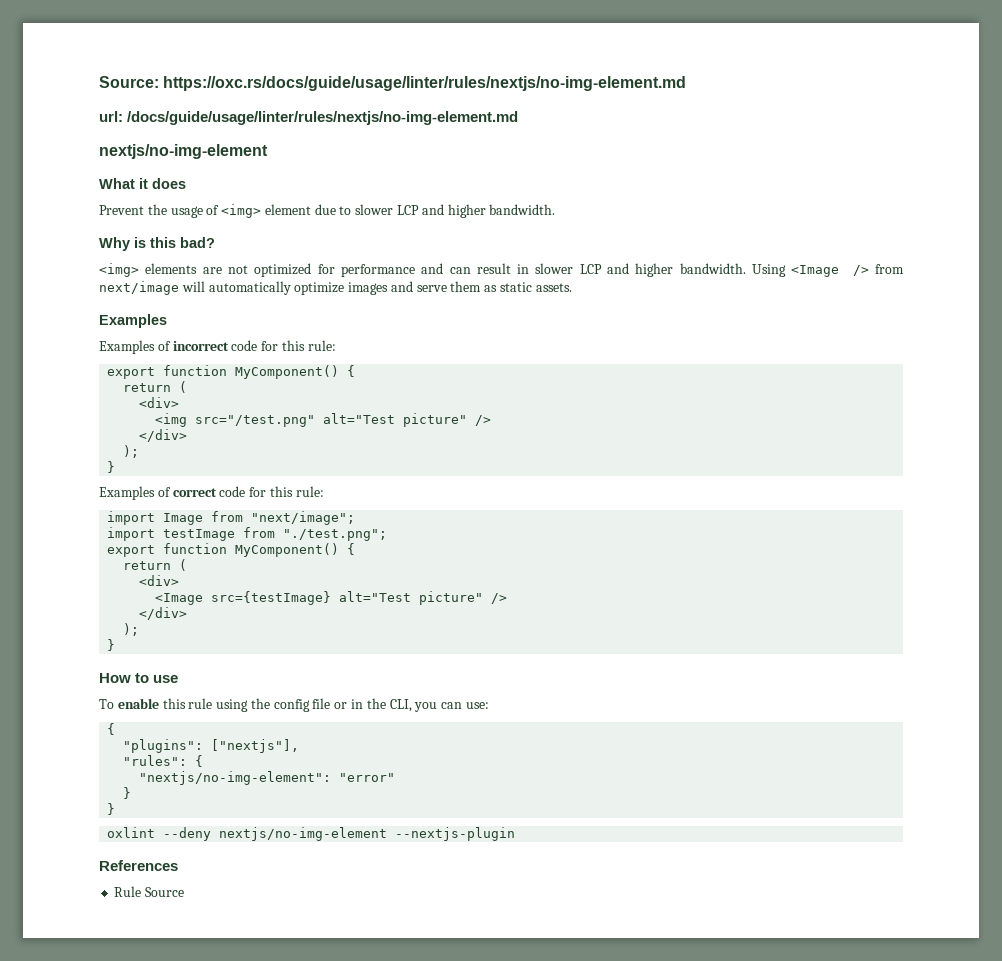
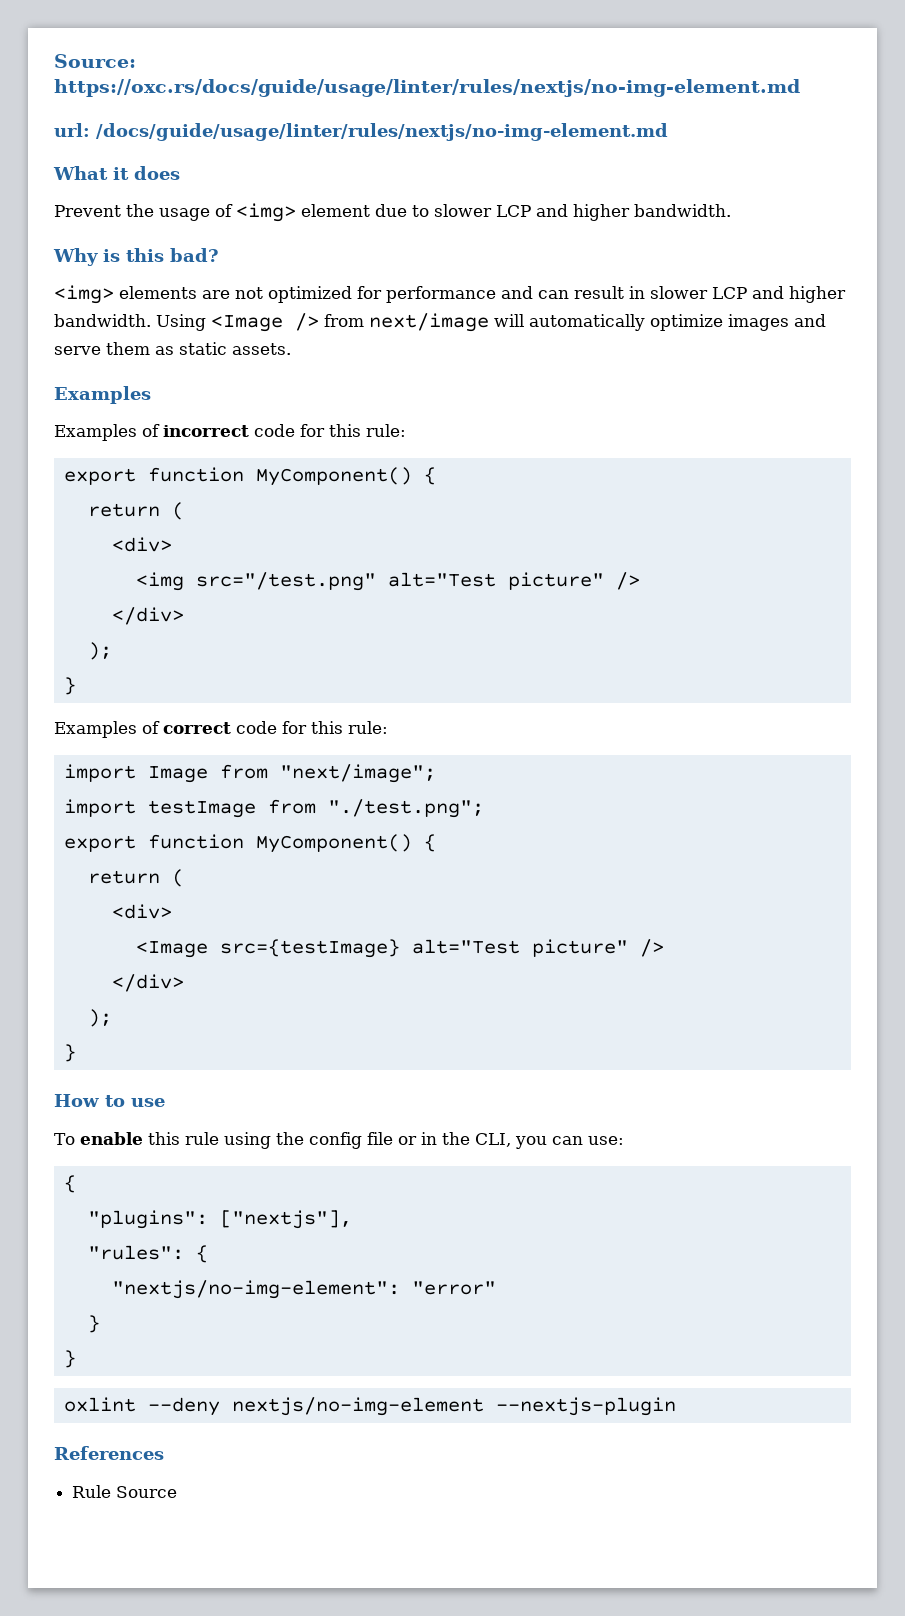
  url: /docs/guide/usage/linter/rules/nextjs/no-img-element.md
- nextjs/no-img-element

